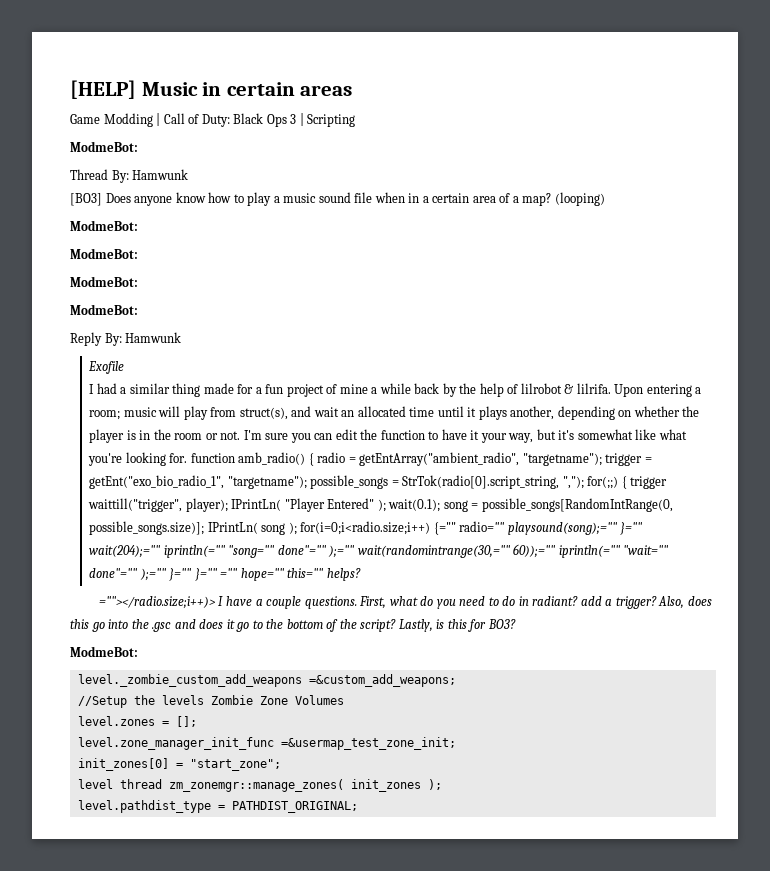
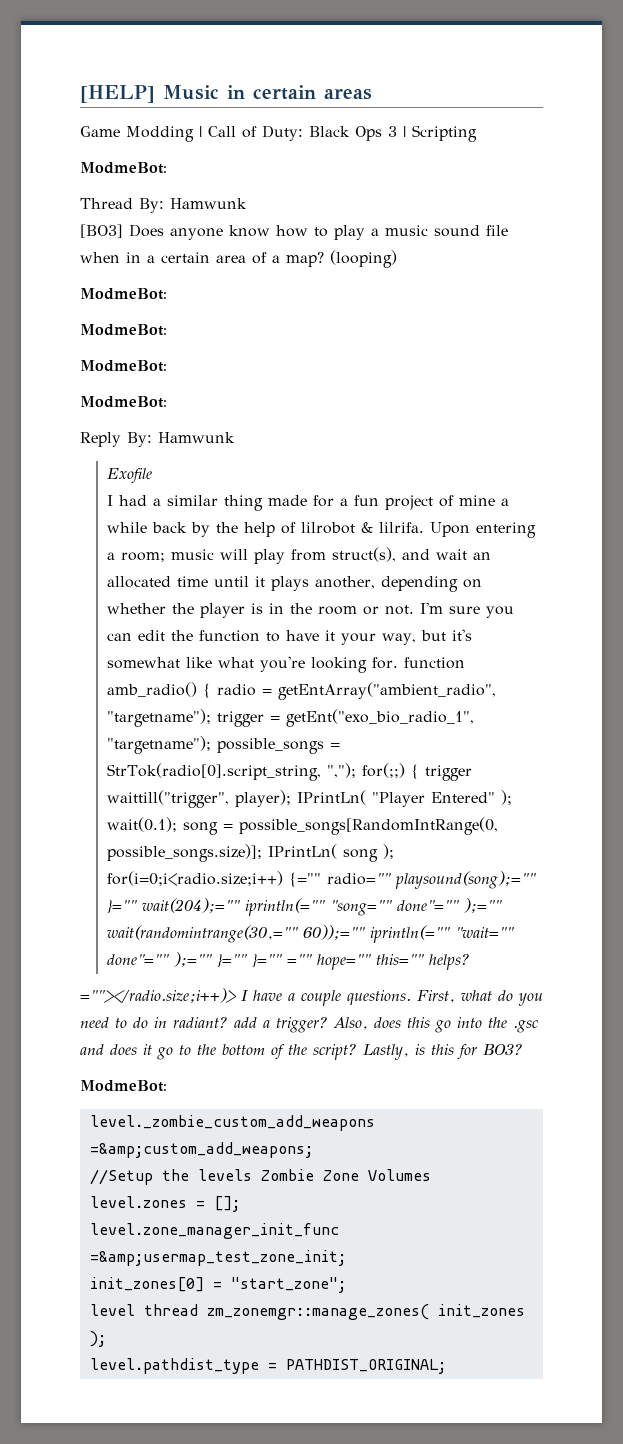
- level._zombie_custom_add_weapons =&custom_add_weapons;
+ level._zombie_custom_add_weapons =&amp;custom_add_weapons;
- level.zone_manager_init_func =&usermap_test_zone_init;
+ level.zone_manager_init_func =&amp;usermap_test_zone_init;

